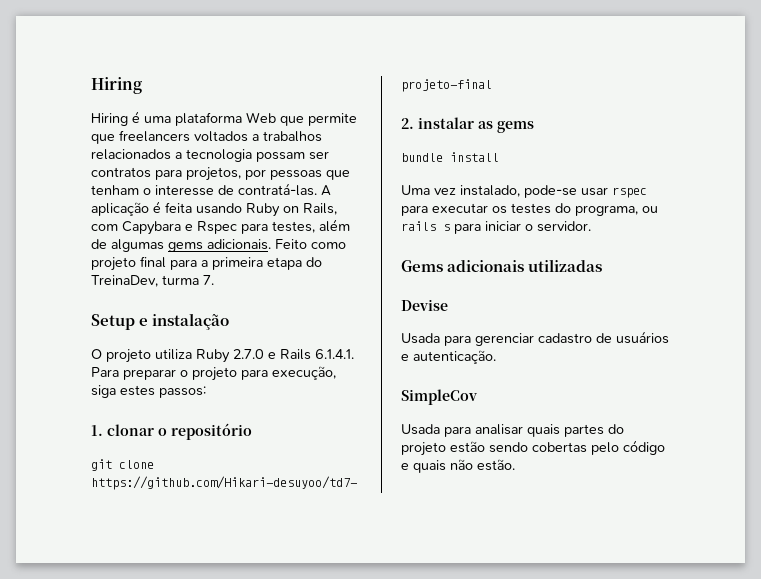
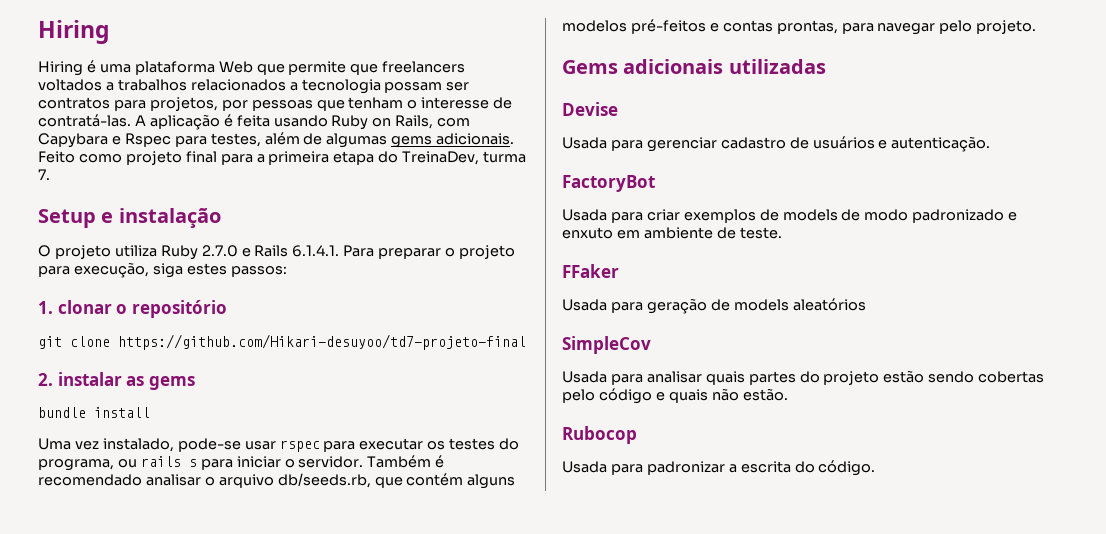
+ Também é recomendado analisar o arquivo db/seeds.rb, que contém alguns modelos pré-feitos e contas prontas, para navegar pelo projeto.
+ FactoryBot
+ Usada para criar exemplos de models de modo padronizado e enxuto em ambiente de teste.
+ FFaker
+ Usada para geração de models aleatórios
+ Rubocop
+ Usada para padronizar a escrita do código.

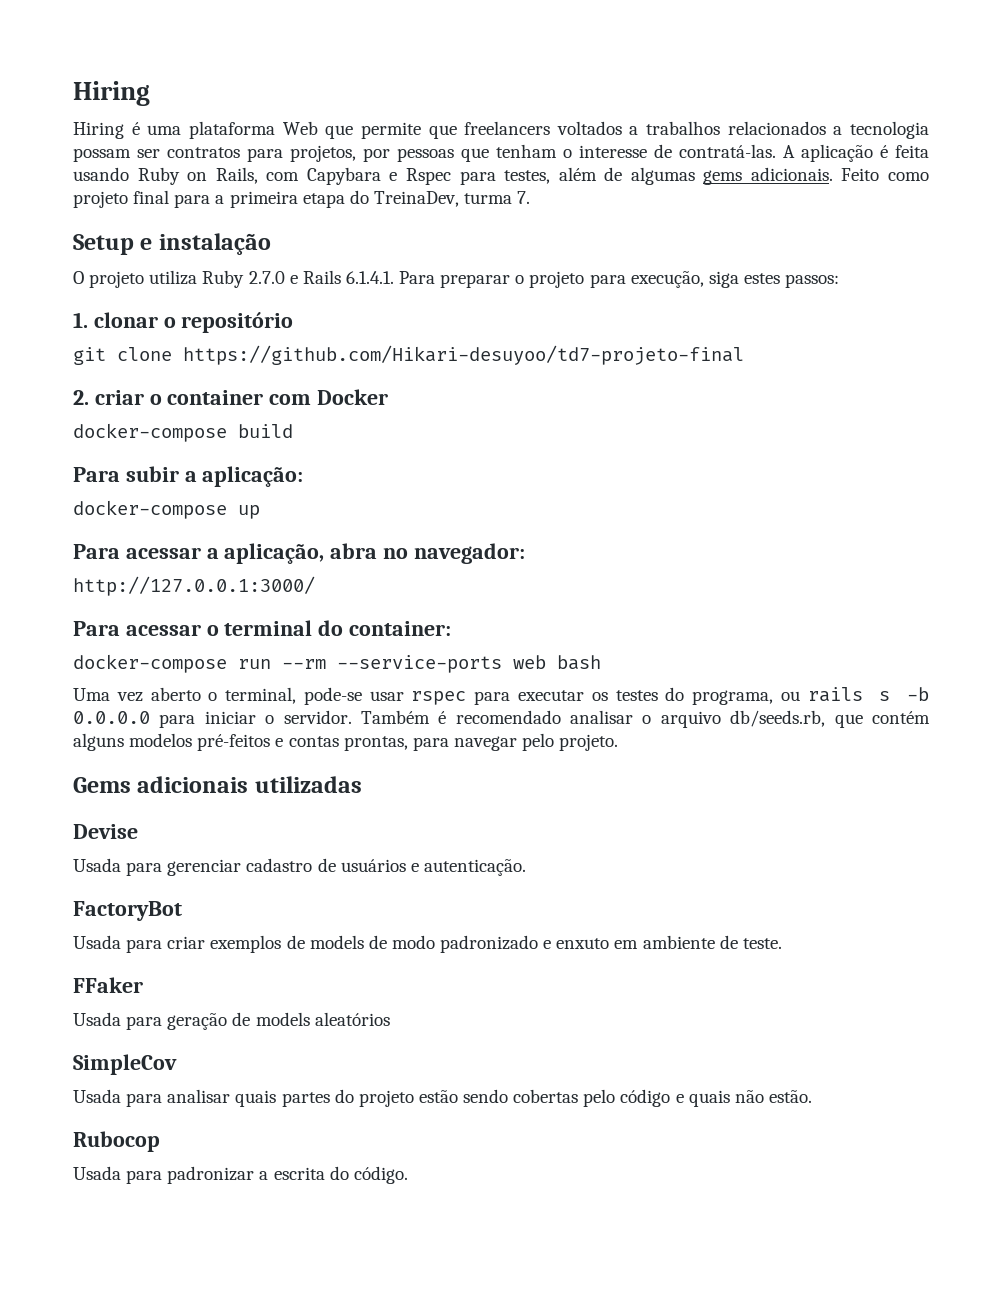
- 2. instalar as gems
- bundle install
+ 2. criar o container com Docker
+ docker-compose build
+ Para subir a aplicação:
+ docker-compose up
+ Para acessar a aplicação, abra no navegador:
+ http://127.0.0.1:3000/
+ Para acessar o terminal do container:
+ docker-compose run --rm --service-ports web bash
- Uma vez instalado, pode-se usar rspec para executar os testes do programa, ou rails s para iniciar o servidor.
+ Uma vez aberto o terminal, pode-se usar rspec para executar os testes do programa, ou rails s -b 0.0.0.0 para iniciar o servidor.

